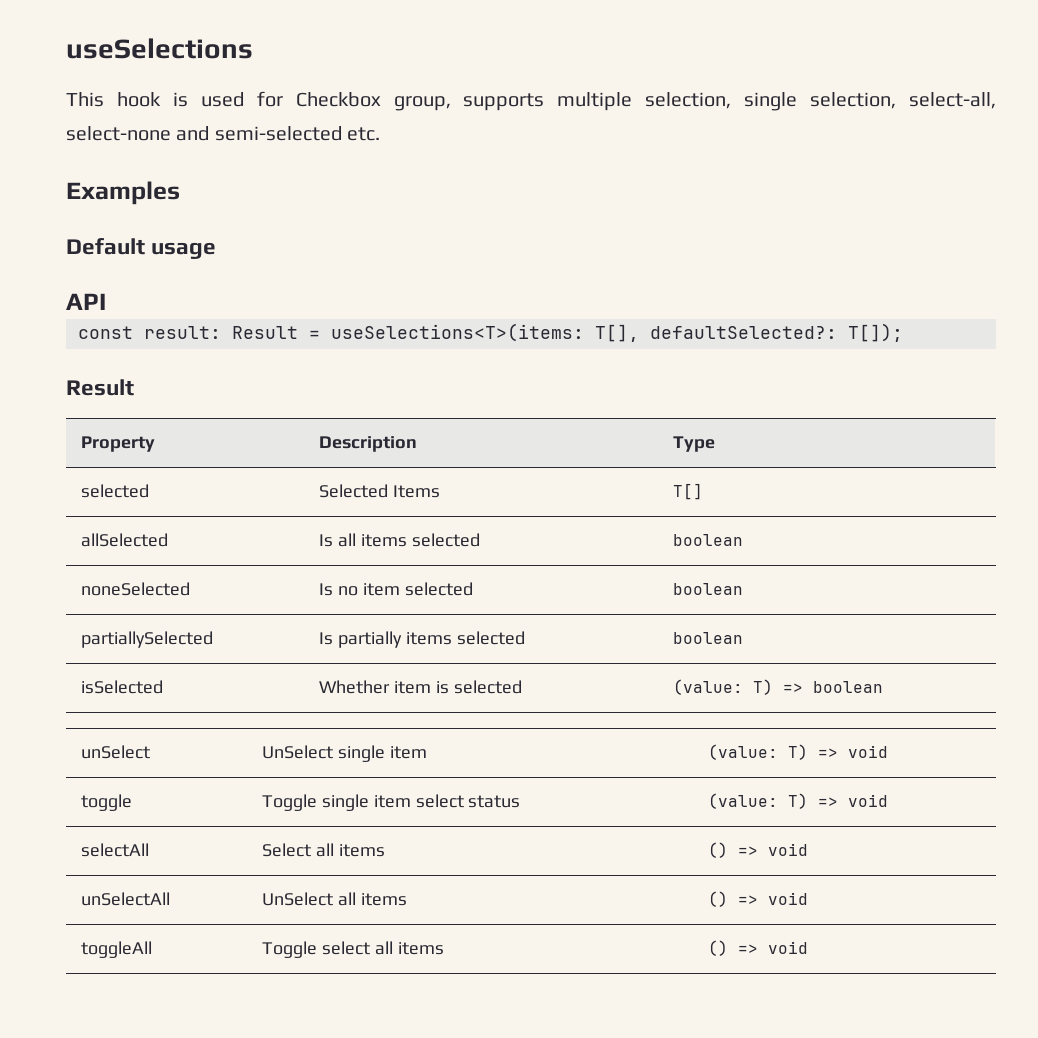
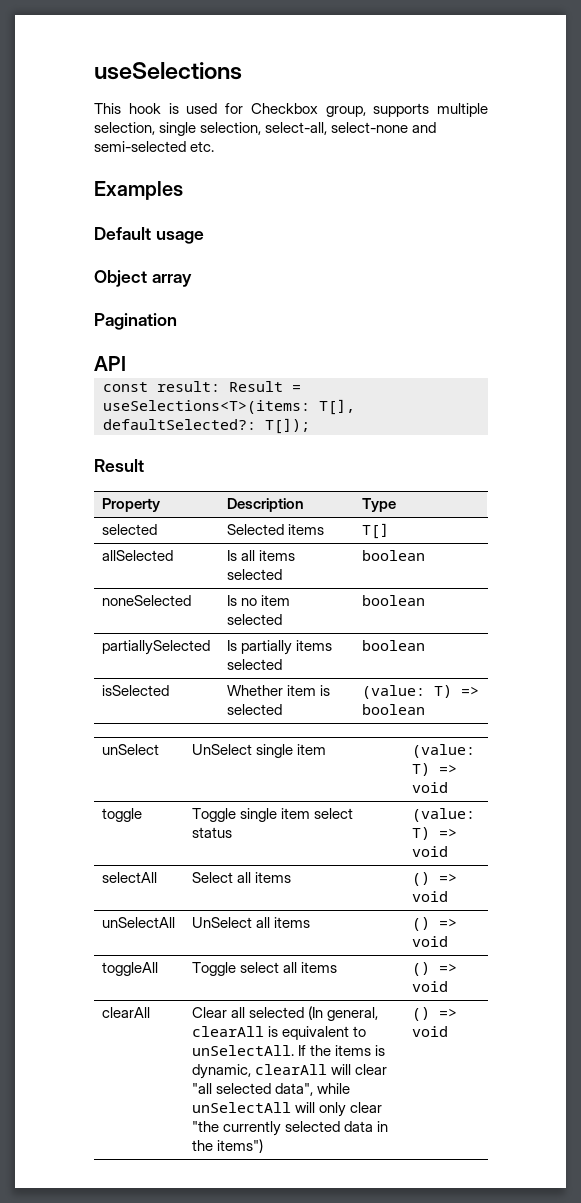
+ Object array
+ Pagination
- selected | Selected Items | T[]
+ selected | Selected items | T[]
+ clearAll | Clear all selected (In general, clearAll is equivalent to unSelectAll. If the items is dynamic, clearAll will clear "all selected data", while unSelectAll will only clear "the currently selected data in the items") | () => void

